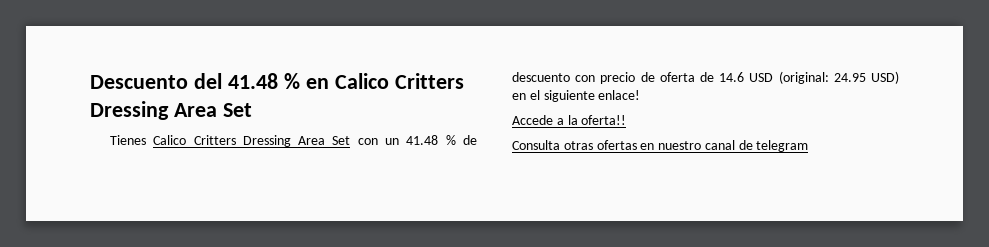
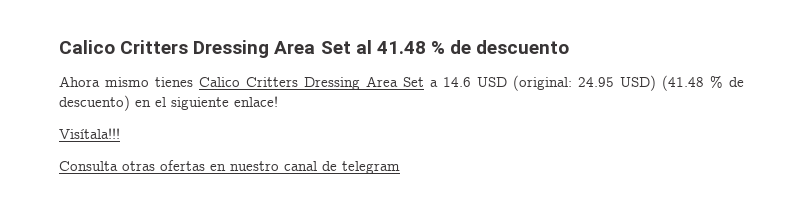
- Descuento del 41.48 % en Calico Critters Dressing Area Set
- Tienes Calico Critters Dressing Area Set con un 41.48 % de descuento con precio de oferta de 14.6 USD (original: 24.95 USD) en el siguiente enlace!
+ Calico Critters Dressing Area Set al 41.48 % de descuento
+ Ahora mismo tienes Calico Critters Dressing Area Set a 14.6 USD (original: 24.95 USD) (41.48 % de descuento) en el siguiente enlace!
- Accede a la oferta!!
+ Visítala!!!

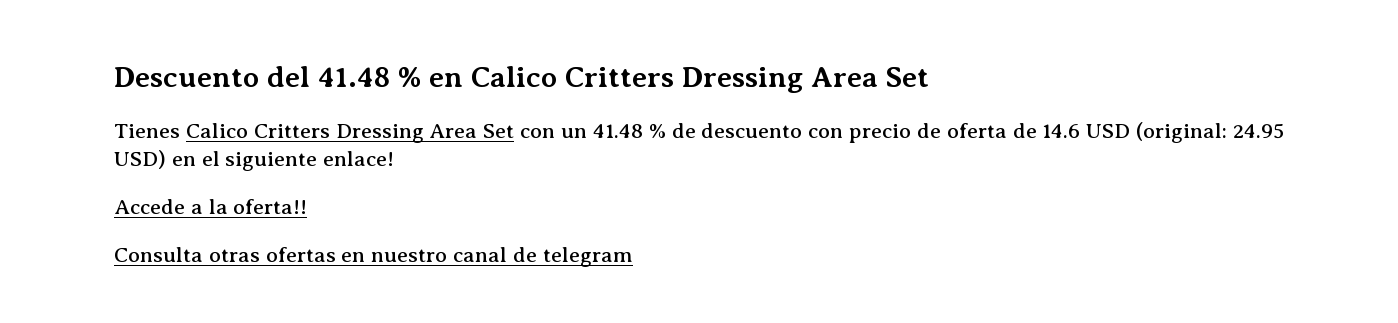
- Calico Critters Dressing Area Set al 41.48 % de descuento
- Ahora mismo tienes Calico Critters Dressing Area Set a 14.6 USD (original: 24.95 USD) (41.48 % de descuento) en el siguiente enlace!
+ Descuento del 41.48 % en Calico Critters Dressing Area Set
+ Tienes Calico Critters Dressing Area Set con un 41.48 % de descuento con precio de oferta de 14.6 USD (original: 24.95 USD) en el siguiente enlace!
- Visítala!!!
+ Accede a la oferta!!

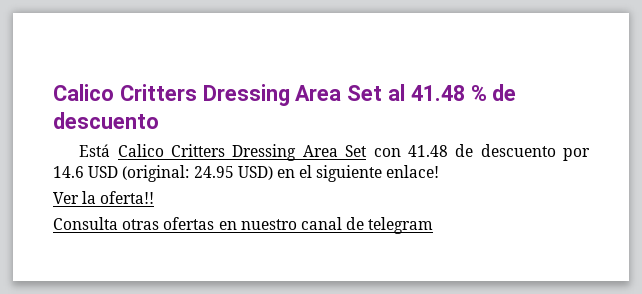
- Descuento del 41.48 % en Calico Critters Dressing Area Set
- Tienes Calico Critters Dressing Area Set con un 41.48 % de descuento con precio de oferta de 14.6 USD (original: 24.95 USD) en el siguiente enlace!
+ Calico Critters Dressing Area Set al 41.48 % de descuento
+ Está Calico Critters Dressing Area Set con 41.48 de descuento por 14.6 USD (original: 24.95 USD) en el siguiente enlace!
- Accede a la oferta!!
+ Ver la oferta!!

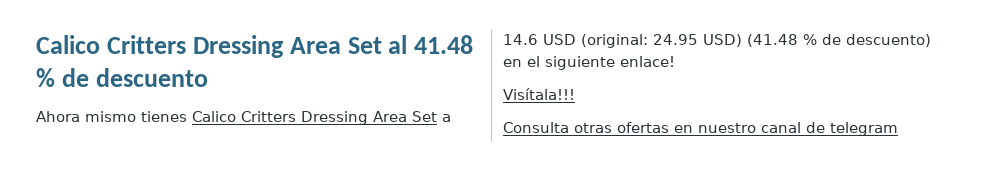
- Está Calico Critters Dressing Area Set con 41.48 de descuento por 14.6 USD (original: 24.95 USD) en el siguiente enlace!
+ Ahora mismo tienes Calico Critters Dressing Area Set a 14.6 USD (original: 24.95 USD) (41.48 % de descuento) en el siguiente enlace!
- Ver la oferta!!
+ Visítala!!!

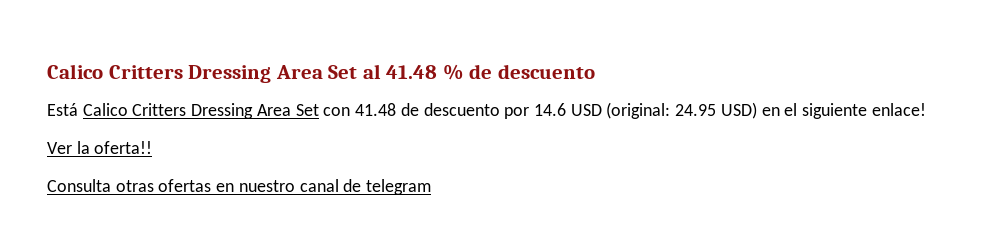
- Ahora mismo tienes Calico Critters Dressing Area Set a 14.6 USD (original: 24.95 USD) (41.48 % de descuento) en el siguiente enlace!
+ Está Calico Critters Dressing Area Set con 41.48 de descuento por 14.6 USD (original: 24.95 USD) en el siguiente enlace!
- Visítala!!!
+ Ver la oferta!!

